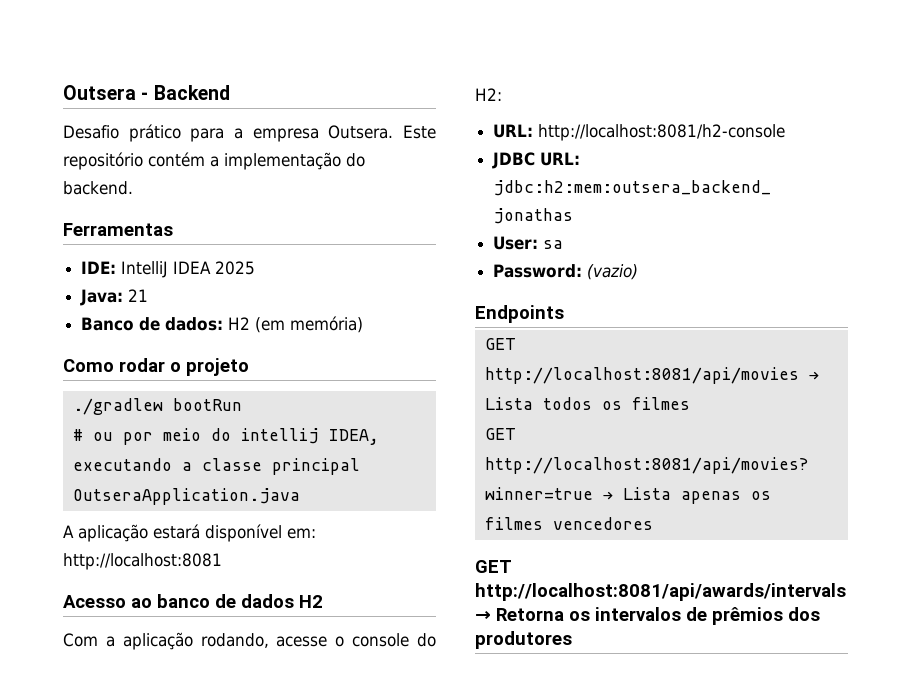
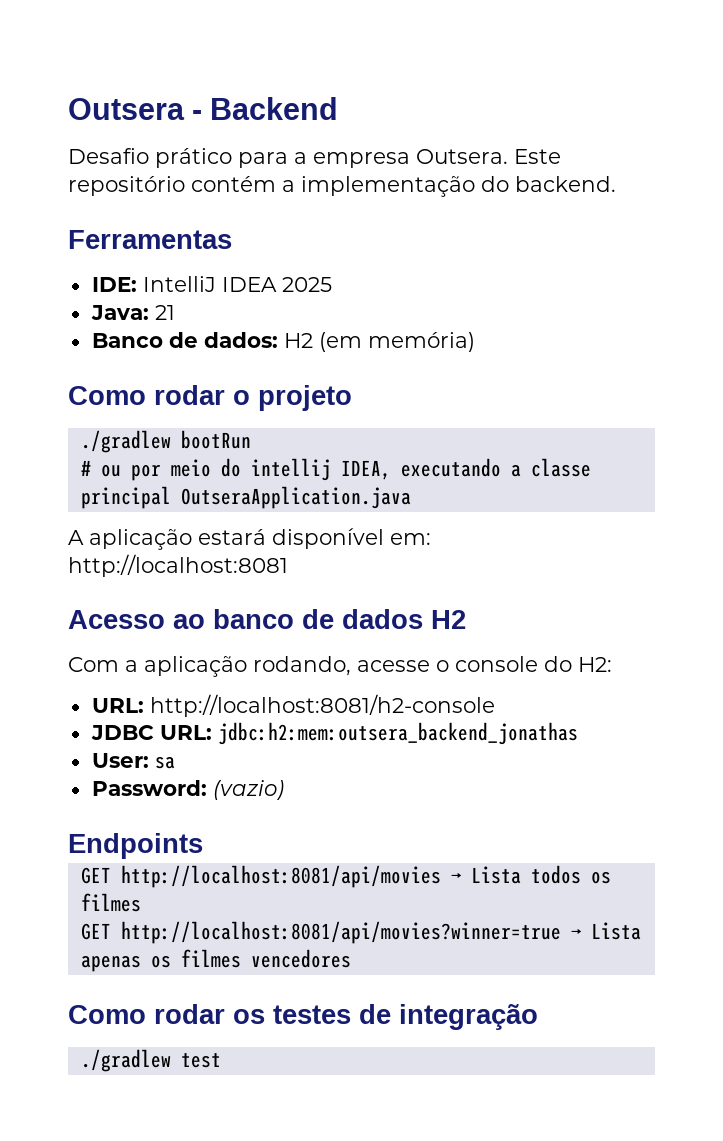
- GET http://localhost:8081/api/awards/intervals → Retorna os intervalos de prêmios dos produtores
+ Como rodar os testes de integração
+ ./gradlew test

